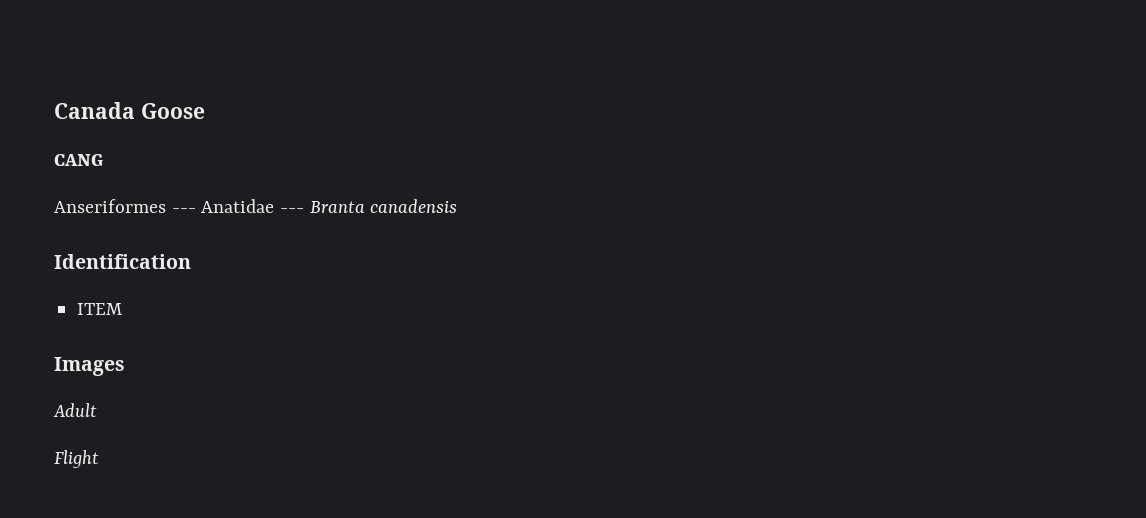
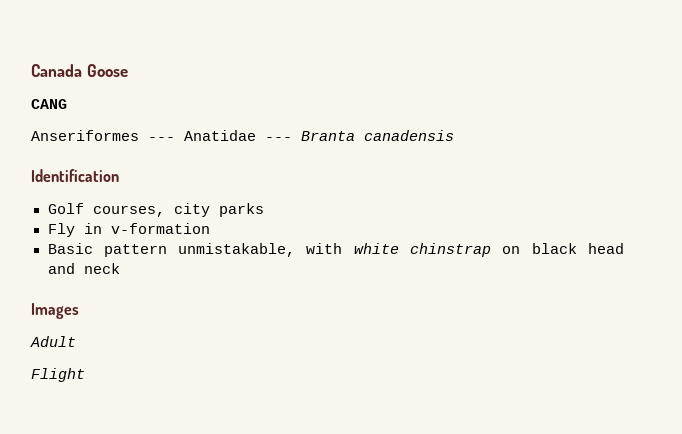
- ITEM
+ Golf courses, city parks
+ Fly in v-formation
+ Basic pattern unmistakable, with white chinstrap on black head and neck

